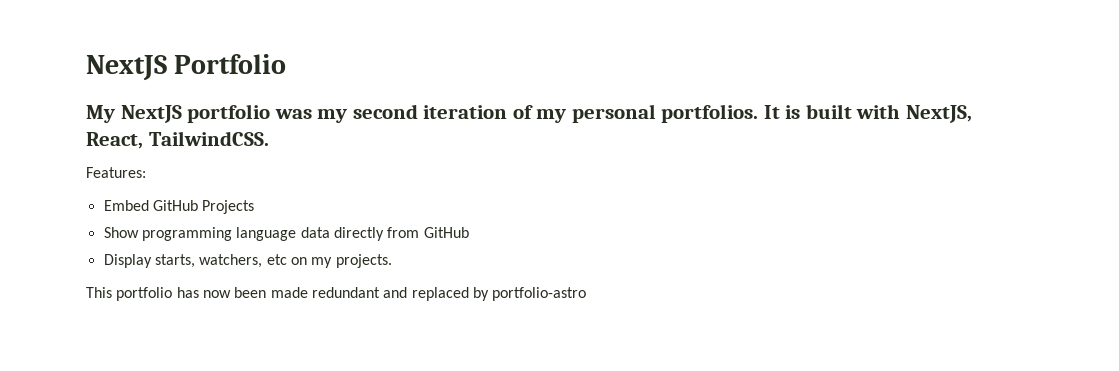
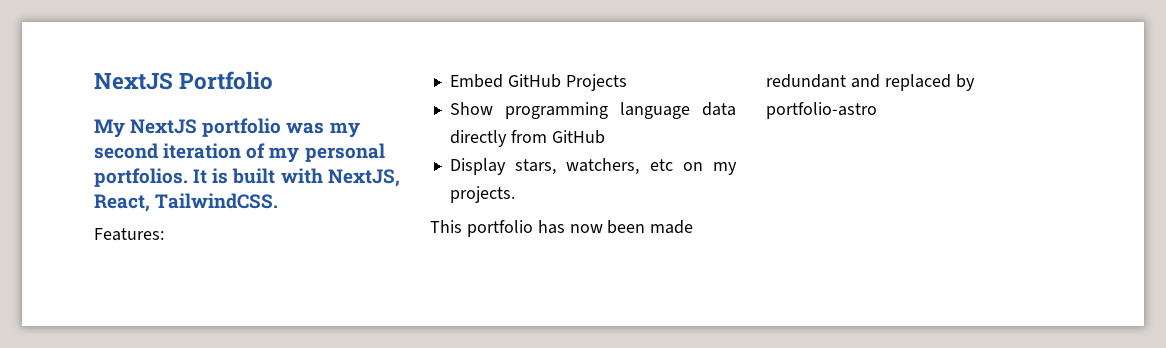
- Display starts, watchers, etc on my projects.
+ Display stars, watchers, etc on my projects.

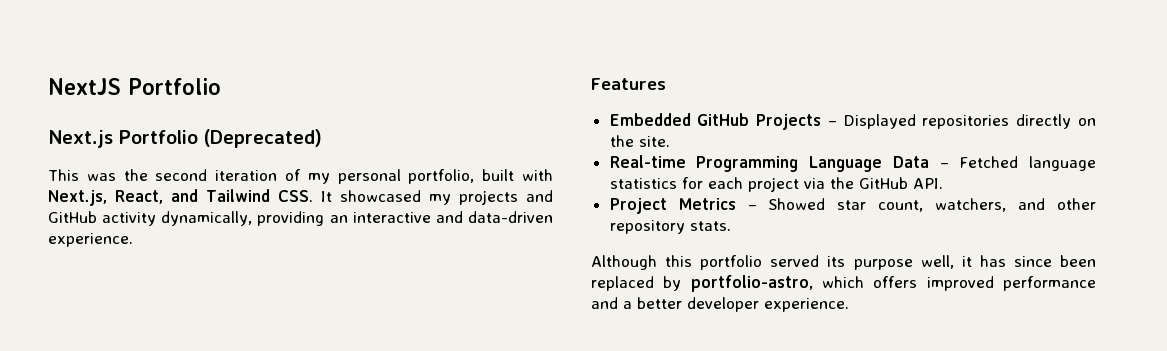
- My NextJS portfolio was my second iteration of my personal portfolios. It is built with NextJS, React, TailwindCSS.
- Features:
- Embed GitHub Projects
- Show programming language data directly from GitHub
- Display stars, watchers, etc on my projects.
- This portfolio has now been made redundant and replaced by portfolio-astro
+ Next.js Portfolio (Deprecated)
+ This was the second iteration of my personal portfolio, built with Next.js, React, and Tailwind CSS. It showcased my projects and GitHub activity dynamically, providing an interactive and data-driven experience.
+ Features
+ Embedded GitHub Projects – Displayed repositories directly on the site.
+ Real-time Programming Language Data – Fetched language statistics for each project via the GitHub API.
+ Project Metrics – Showed star count, watchers, and other repository stats.
+ Although this portfolio served its purpose well, it has since been replaced by portfolio-astro, which offers improved performance and a better developer experience.

